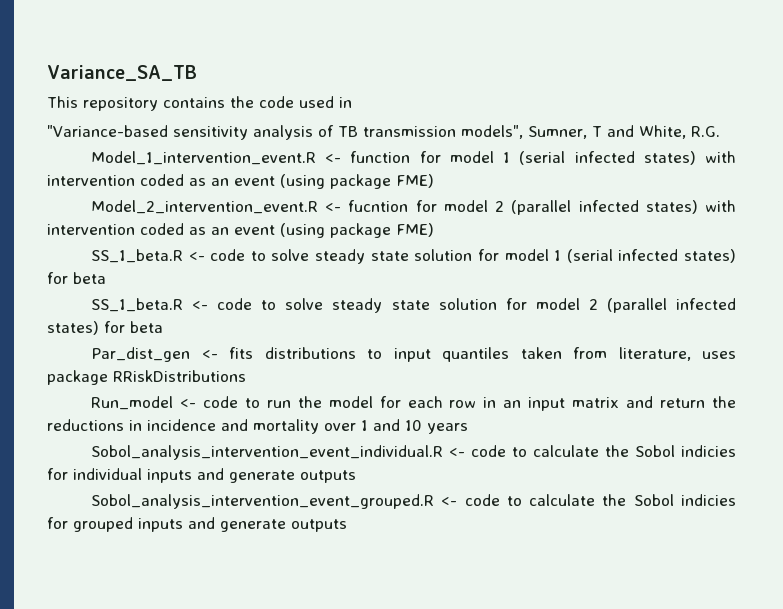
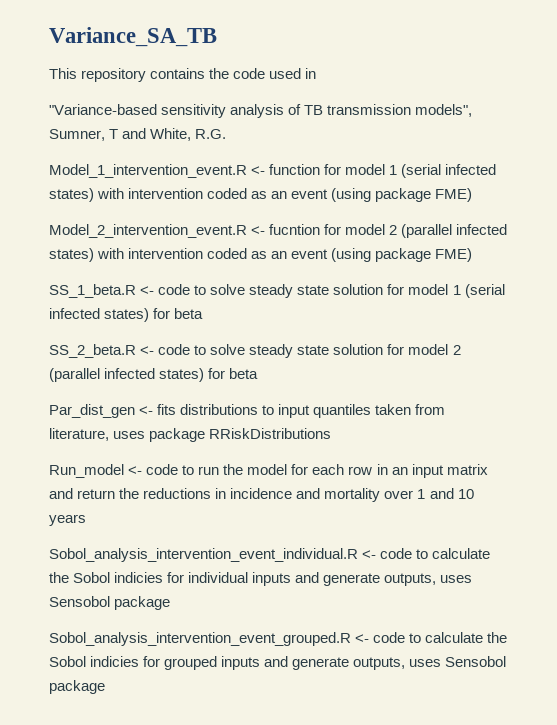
- SS_1_beta.R <- code to solve steady state solution for model 2 (parallel infected states) for beta
+ SS_2_beta.R <- code to solve steady state solution for model 2 (parallel infected states) for beta
- Sobol_analysis_intervention_event_individual.R <- code to calculate the Sobol indicies for individual inputs and generate outputs
+ Sobol_analysis_intervention_event_individual.R <- code to calculate the Sobol indicies for individual inputs and generate outputs, uses Sensobol package
- Sobol_analysis_intervention_event_grouped.R <- code to calculate the Sobol indicies for grouped inputs and generate outputs
+ Sobol_analysis_intervention_event_grouped.R <- code to calculate the Sobol indicies for grouped inputs and generate outputs, uses Sensobol package

